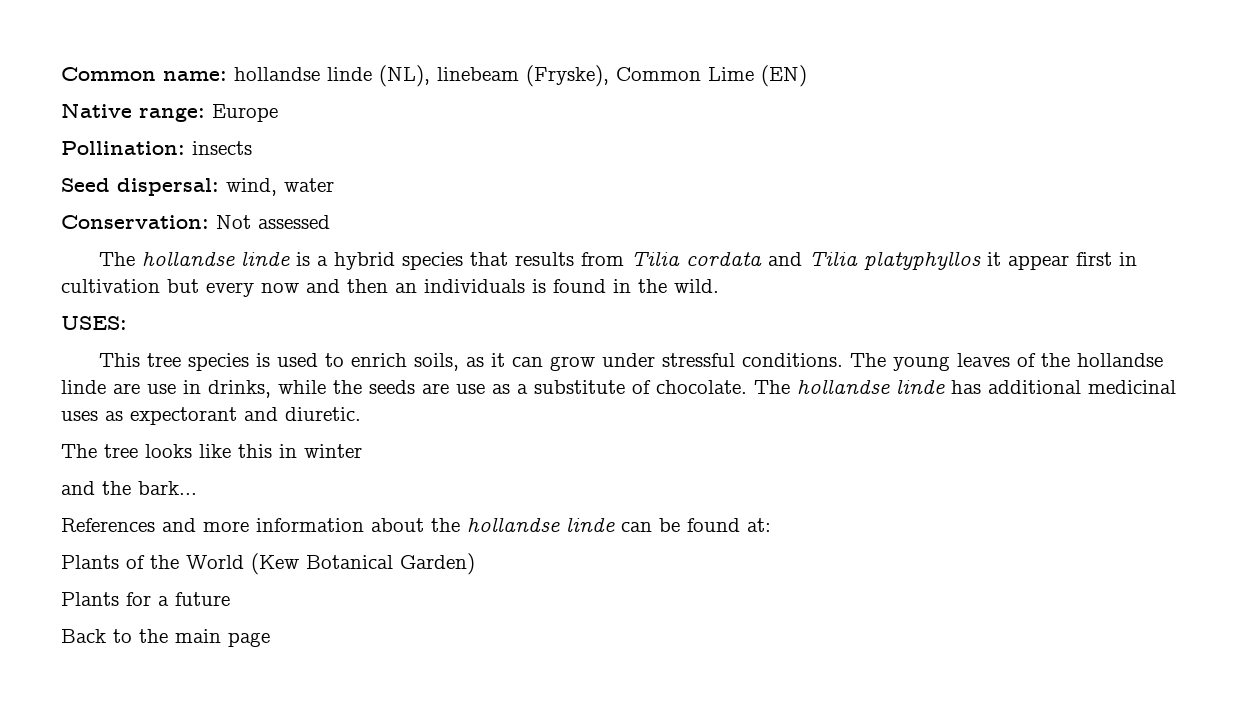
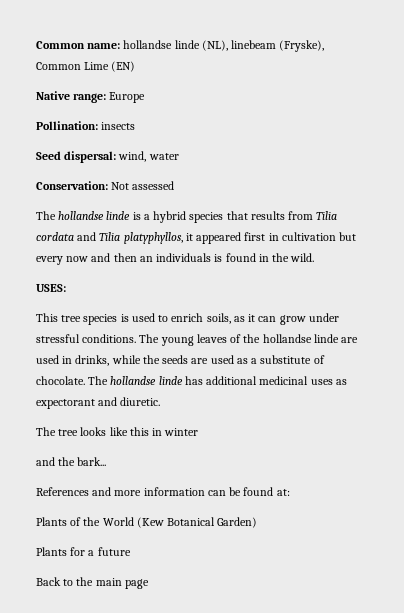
- The hollandse linde is a hybrid species that results from Tilia cordata and Tilia platyphyllos it appear first in cultivation but every now and then an individuals is found in the wild.
+ The hollandse linde is a hybrid species that results from Tilia cordata and Tilia platyphyllos, it appeared first in cultivation but every now and then an individuals is found in the wild.
- The young leaves of the hollandse linde are use in drinks, while the seeds are use as a substitute of chocolate.
+ The young leaves of the hollandse linde are used in drinks, while the seeds are used as a substitute of chocolate.
- References and more information about the hollandse linde can be found at:
+ References and more information can be found at:

